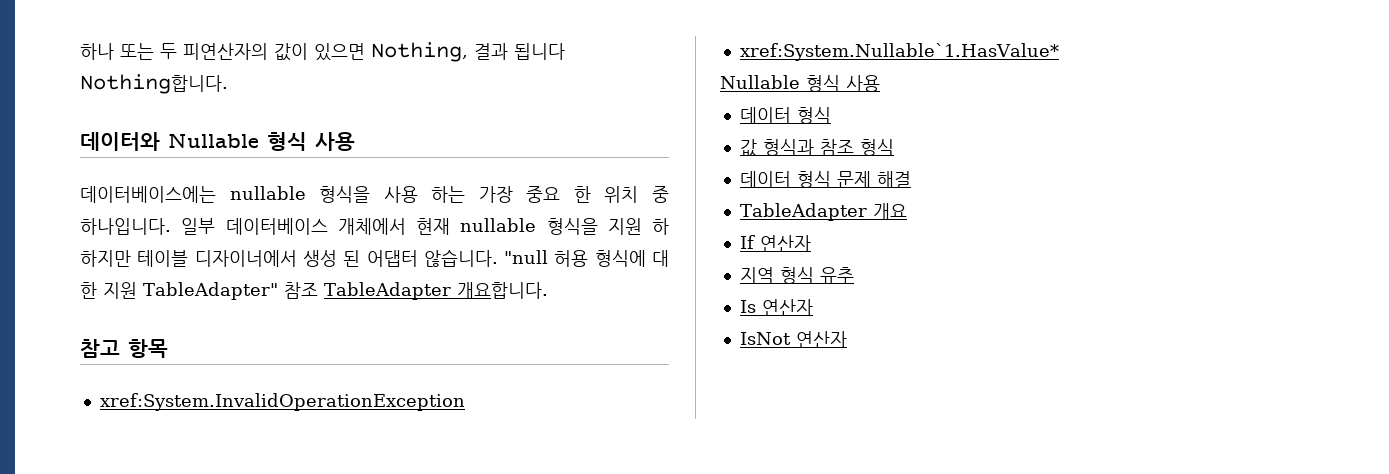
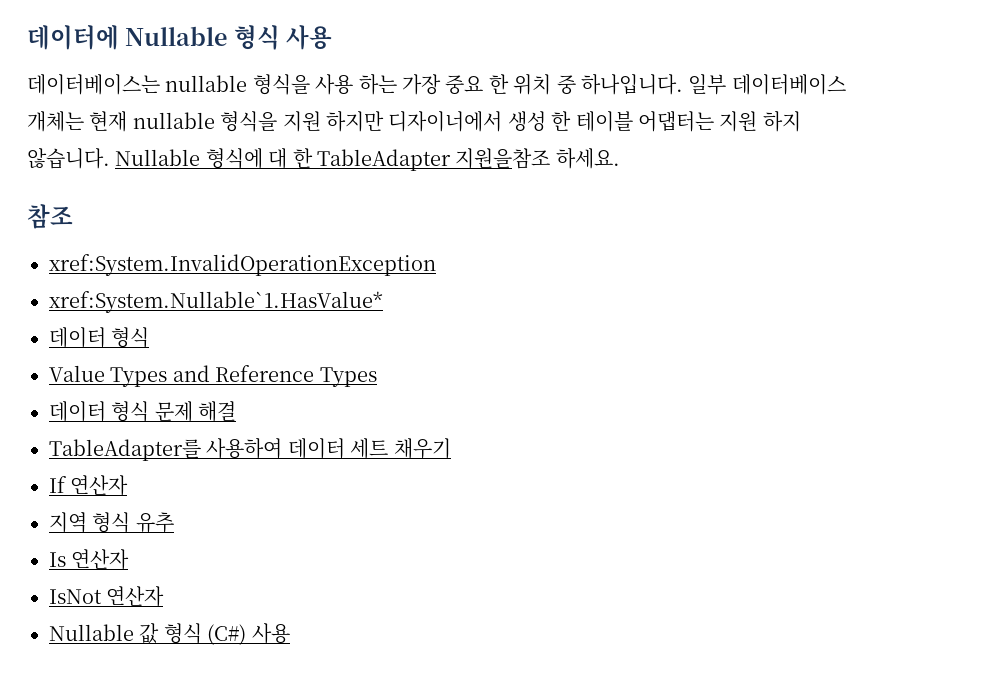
- 하나 또는 두 피연산자의 값이 있으면 Nothing, 결과 됩니다 Nothing합니다.
- 데이터와 Nullable 형식 사용
- 데이터베이스에는 nullable 형식을 사용 하는 가장 중요 한 위치 중 하나입니다.
+ 데이터에 Nullable 형식 사용
+ 데이터베이스는 nullable 형식을 사용 하는 가장 중요 한 위치 중 하나입니다.
- 일부 데이터베이스 개체에서 현재 nullable 형식을 지원 하 하지만 테이블 디자이너에서 생성 된 어댑터 않습니다. "null 허용 형식에 대 한 지원 TableAdapter" 참조 TableAdapter 개요합니다.
- 참고 항목
+ 일부 데이터베이스 개체는 현재 nullable 형식을 지원 하지만 디자이너에서 생성 한 테이블 어댑터는 지원 하지 않습니다. Nullable 형식에 대 한 TableAdapter 지원을참조 하세요.
+ 참조
  xref:System.Nullable`1.HasValue*
- Nullable 형식 사용
- 값 형식과 참조 형식
+ Value Types and Reference Types
- TableAdapter 개요
+ TableAdapter를 사용하여 데이터 세트 채우기
+ Nullable 값 형식 (C#) 사용

